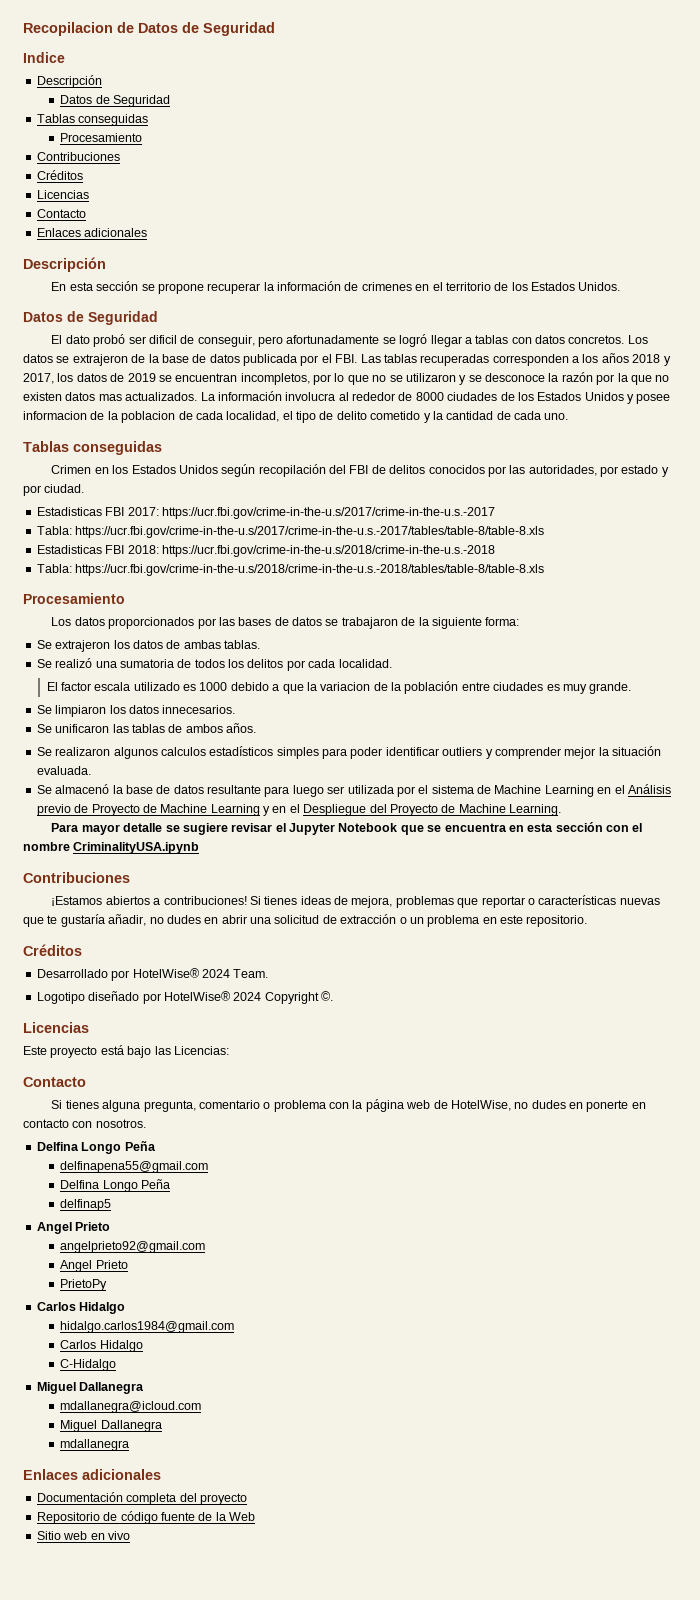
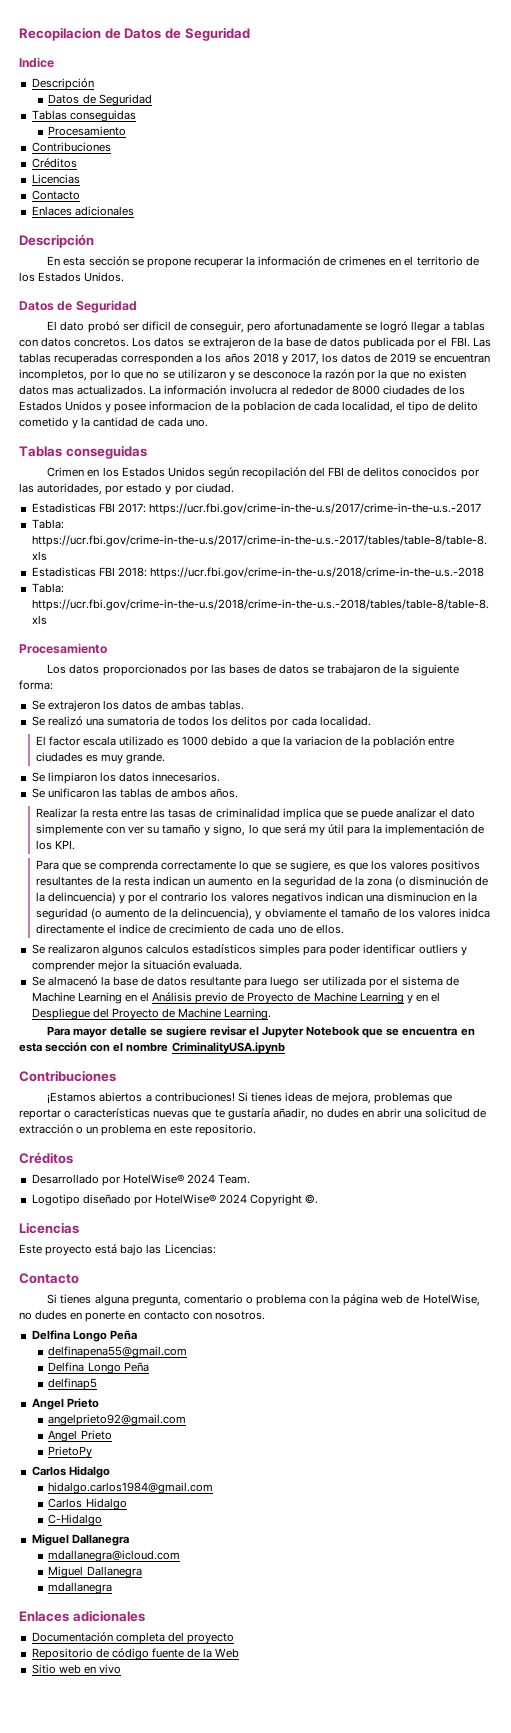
+ Realizar la resta entre las tasas de criminalidad implica que se puede analizar el dato simplemente con ver su tamaño y signo, lo que será my útil para la implementación de los KPI.
+ Para que se comprenda correctamente lo que se sugiere, es que los valores positivos resultantes de la resta indican un aumento en la seguridad de la zona (o disminución de la delincuencia) y por el contrario los valores negativos indican una disminucion en la seguridad (o aumento de la delincuencia), y obviamente el tamaño de los valores inidca directamente el indice de crecimiento de cada uno de ellos.

